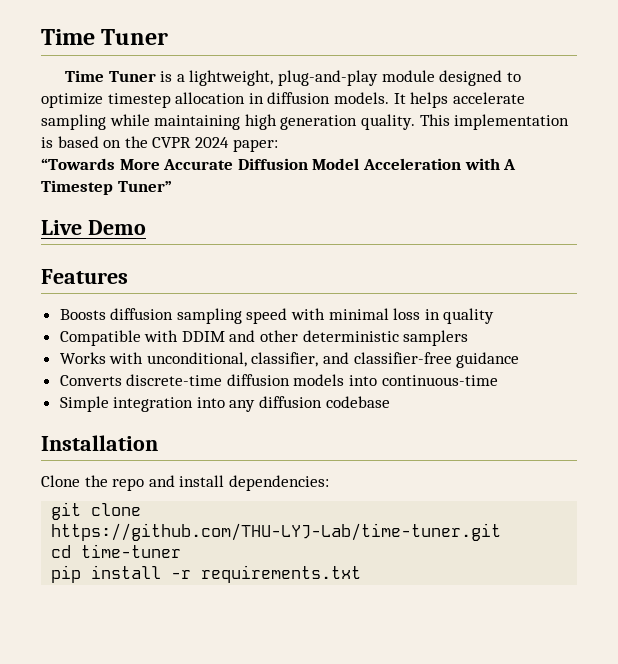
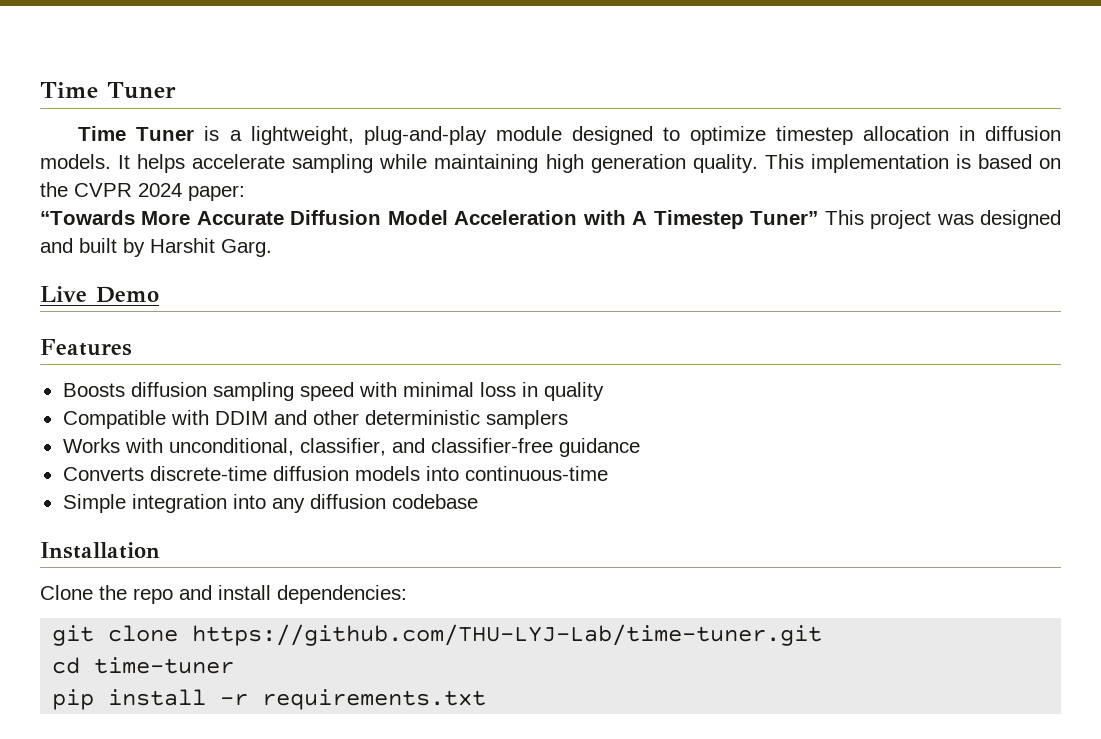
- “Towards More Accurate Diffusion Model Acceleration with A Timestep Tuner”
+ “Towards More Accurate Diffusion Model Acceleration with A Timestep Tuner” This project was designed and built by Harshit Garg.

